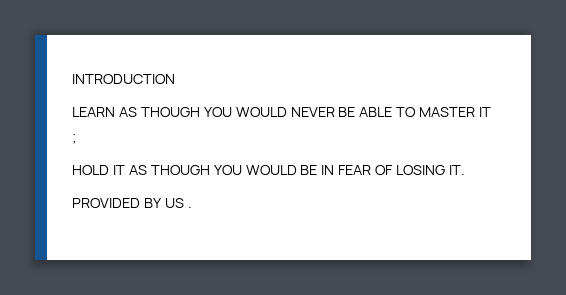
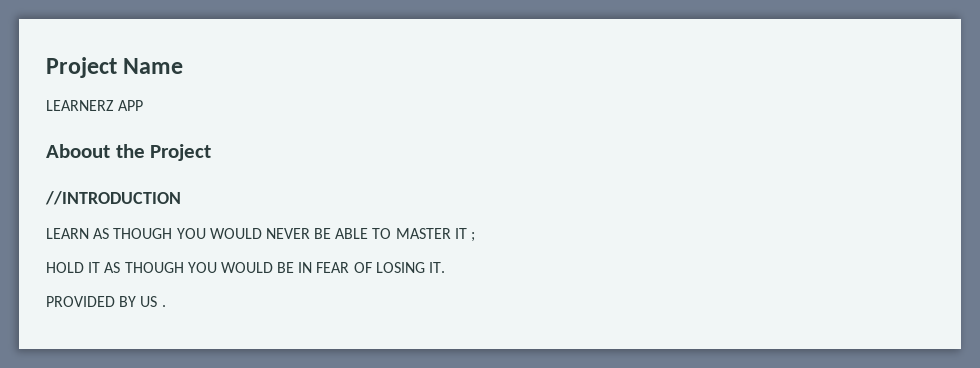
- INTRODUCTION
+ Project Name
+ LEARNERZ APP
+ Aboout the Project
+ //INTRODUCTION

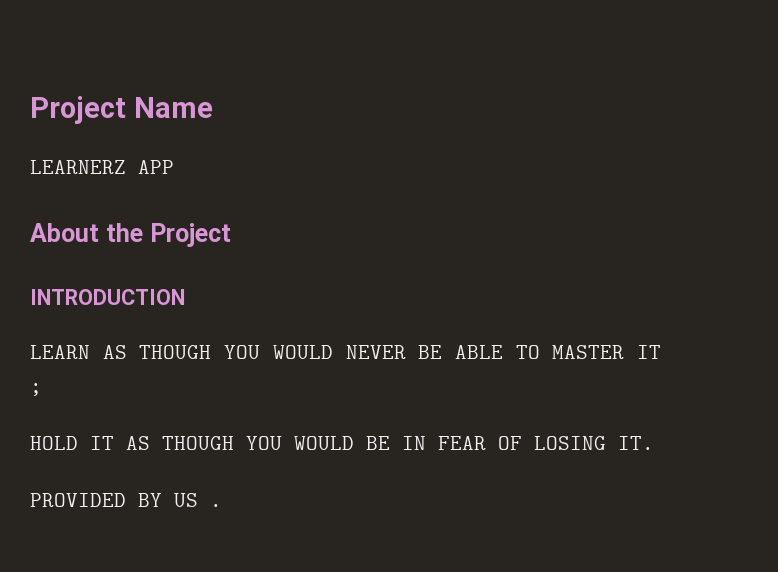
- Aboout the Project
+ About the Project
- //INTRODUCTION
+ INTRODUCTION

